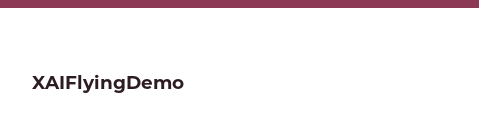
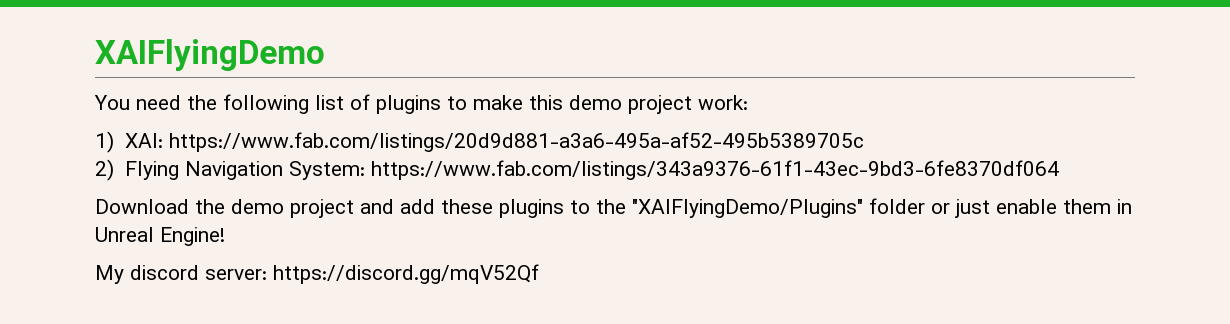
+ You need the following list of plugins to make this demo project work:
+ 1) XAI: https://www.fab.com/listings/20d9d881-a3a6-495a-af52-495b5389705c
+ 2) Flying Navigation System: https://www.fab.com/listings/343a9376-61f1-43ec-9bd3-6fe8370df064
+ Download the demo project and add these plugins to the "XAIFlyingDemo/Plugins" folder or just enable them in Unreal Engine!
+ My discord server: https://discord.gg/mqV52Qf

